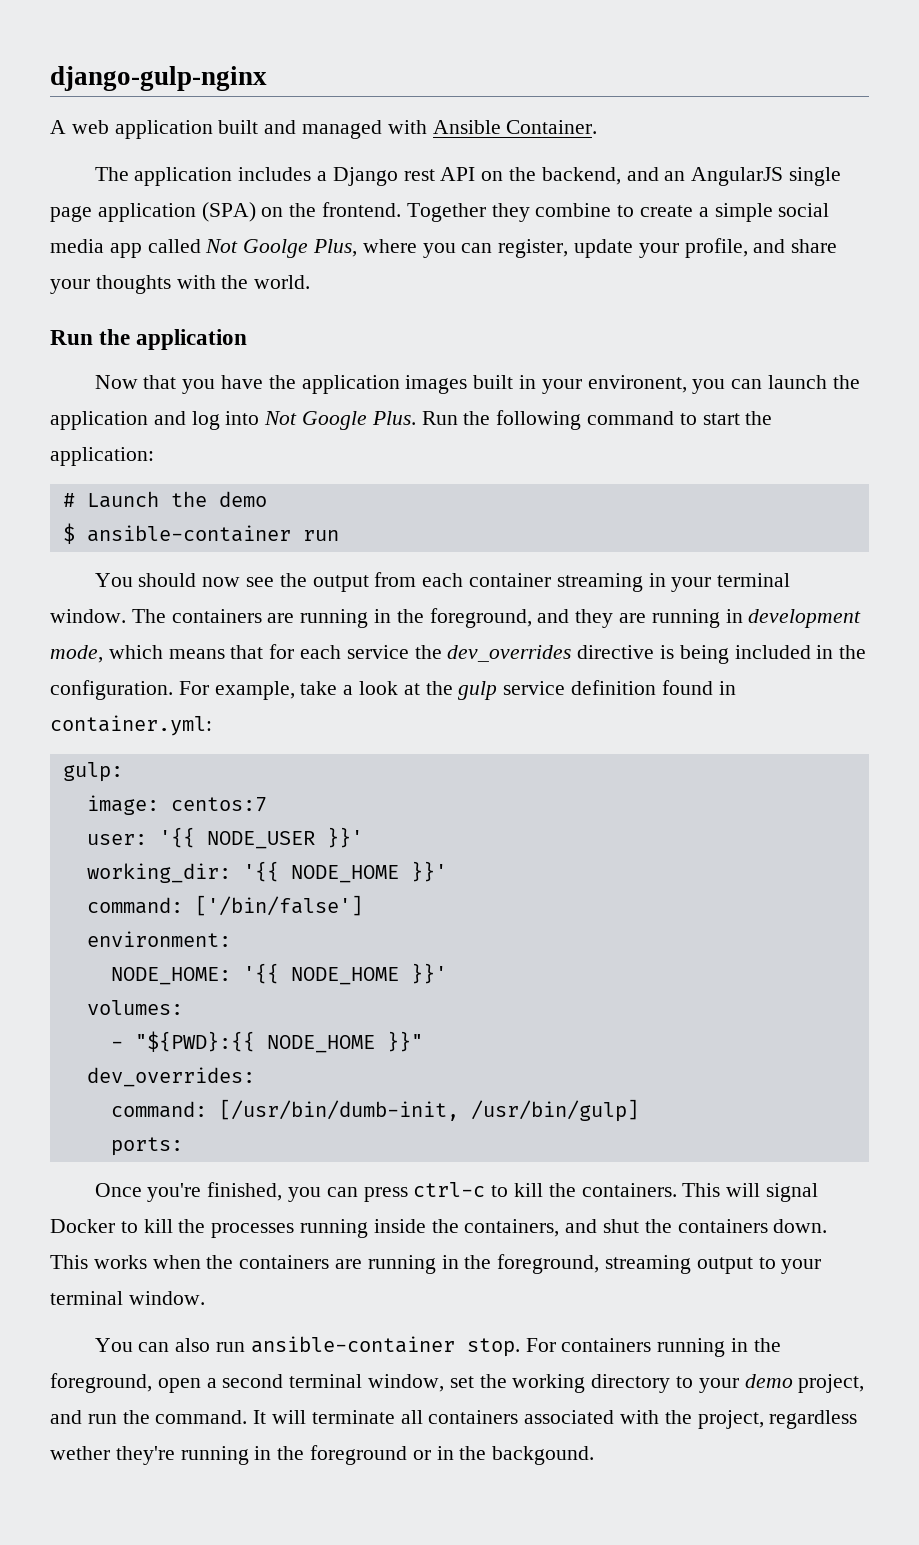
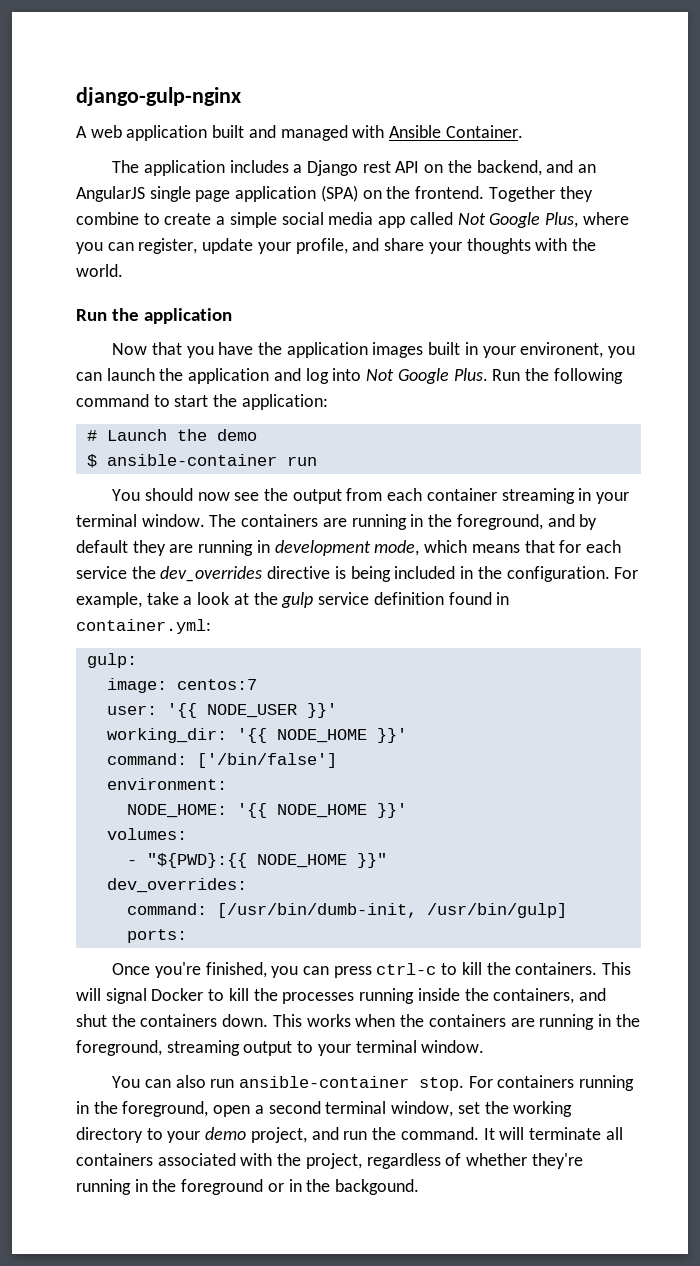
- Together they combine to create a simple social media app called Not Goolge Plus, where you can register, update your profile, and share your thoughts with the world.
+ Together they combine to create a simple social media app called Not Google Plus, where you can register, update your profile, and share your thoughts with the world.
- The containers are running in the foreground, and they are running in development mode, which means that for each service the dev_overrides directive is being included in the configuration.
+ The containers are running in the foreground, and by default they are running in development mode, which means that for each service the dev_overrides directive is being included in the configuration.
- It will terminate all containers associated with the project, regardless wether they're running in the foreground or in the backgound.
+ It will terminate all containers associated with the project, regardless of whether they're running in the foreground or in the backgound.

